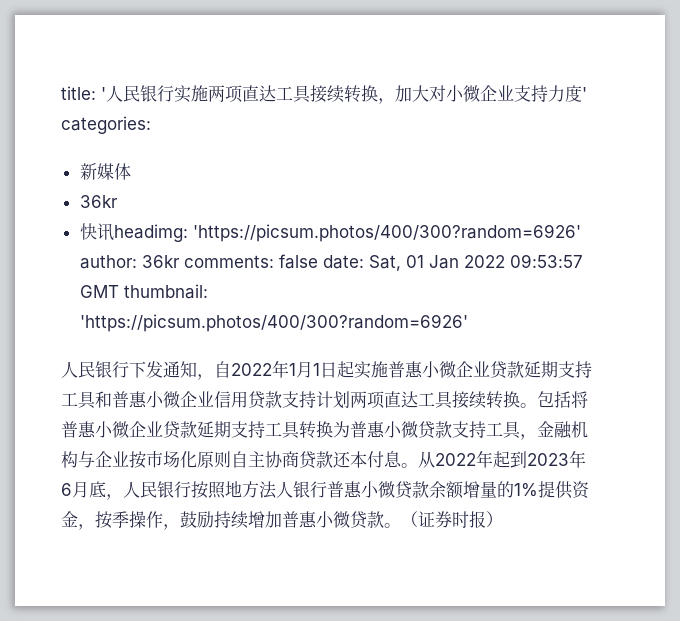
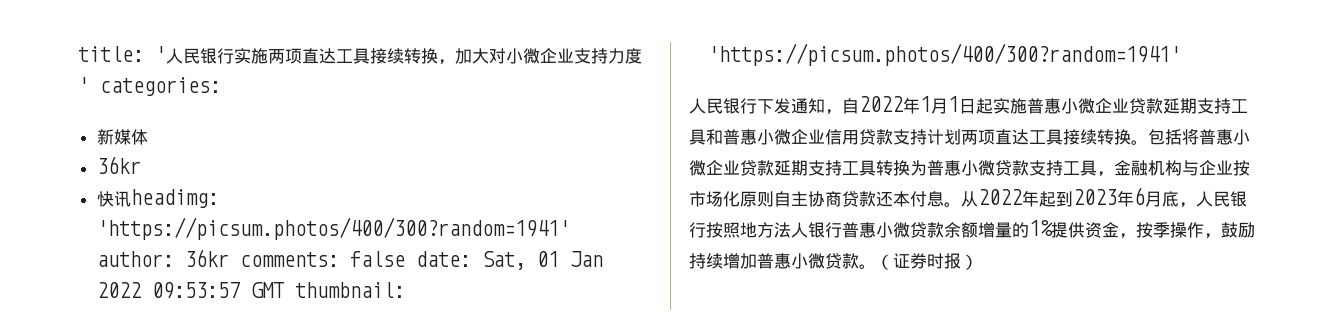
- 快讯headimg: 'https://picsum.photos/400/300?random=6926' author: 36kr comments: false date: Sat, 01 Jan 2022 09:53:57 GMT thumbnail: 'https://picsum.photos/400/300?random=6926'
+ 快讯headimg: 'https://picsum.photos/400/300?random=1941' author: 36kr comments: false date: Sat, 01 Jan 2022 09:53:57 GMT thumbnail: 'https://picsum.photos/400/300?random=1941'

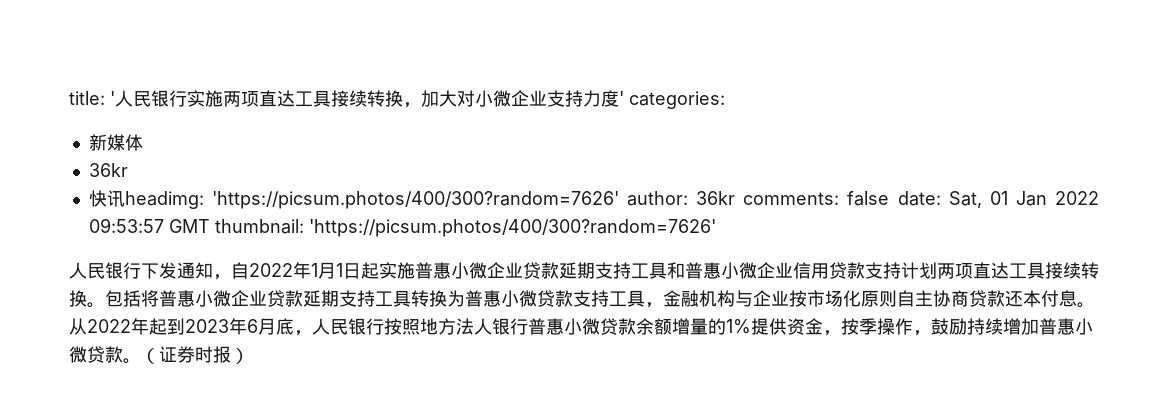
- 快讯headimg: 'https://picsum.photos/400/300?random=1941' author: 36kr comments: false date: Sat, 01 Jan 2022 09:53:57 GMT thumbnail: 'https://picsum.photos/400/300?random=1941'
+ 快讯headimg: 'https://picsum.photos/400/300?random=7626' author: 36kr comments: false date: Sat, 01 Jan 2022 09:53:57 GMT thumbnail: 'https://picsum.photos/400/300?random=7626'

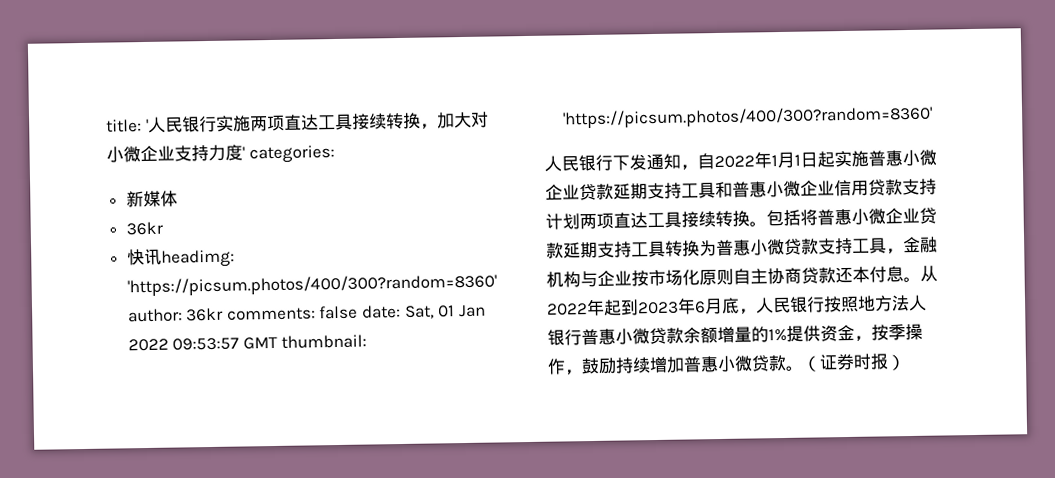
- 快讯headimg: 'https://picsum.photos/400/300?random=7626' author: 36kr comments: false date: Sat, 01 Jan 2022 09:53:57 GMT thumbnail: 'https://picsum.photos/400/300?random=7626'
+ 快讯headimg: 'https://picsum.photos/400/300?random=8360' author: 36kr comments: false date: Sat, 01 Jan 2022 09:53:57 GMT thumbnail: 'https://picsum.photos/400/300?random=8360'

